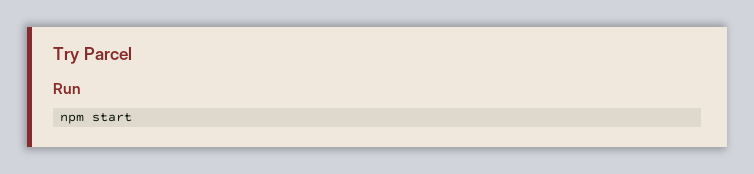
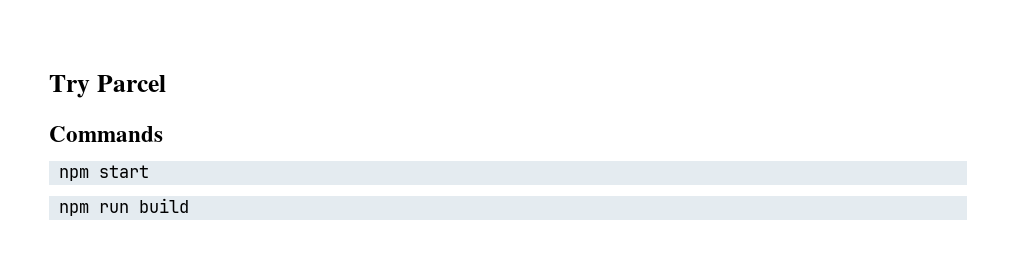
- Run
+ Commands
+ npm run build

